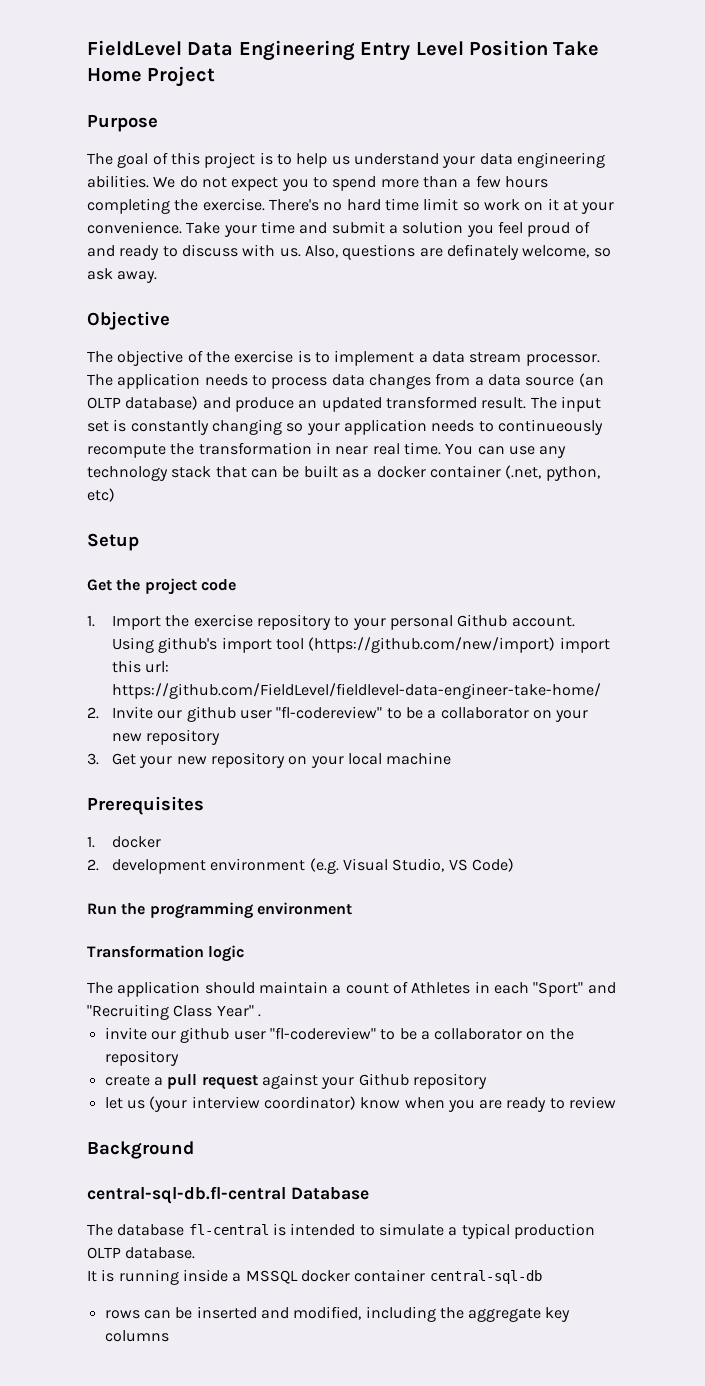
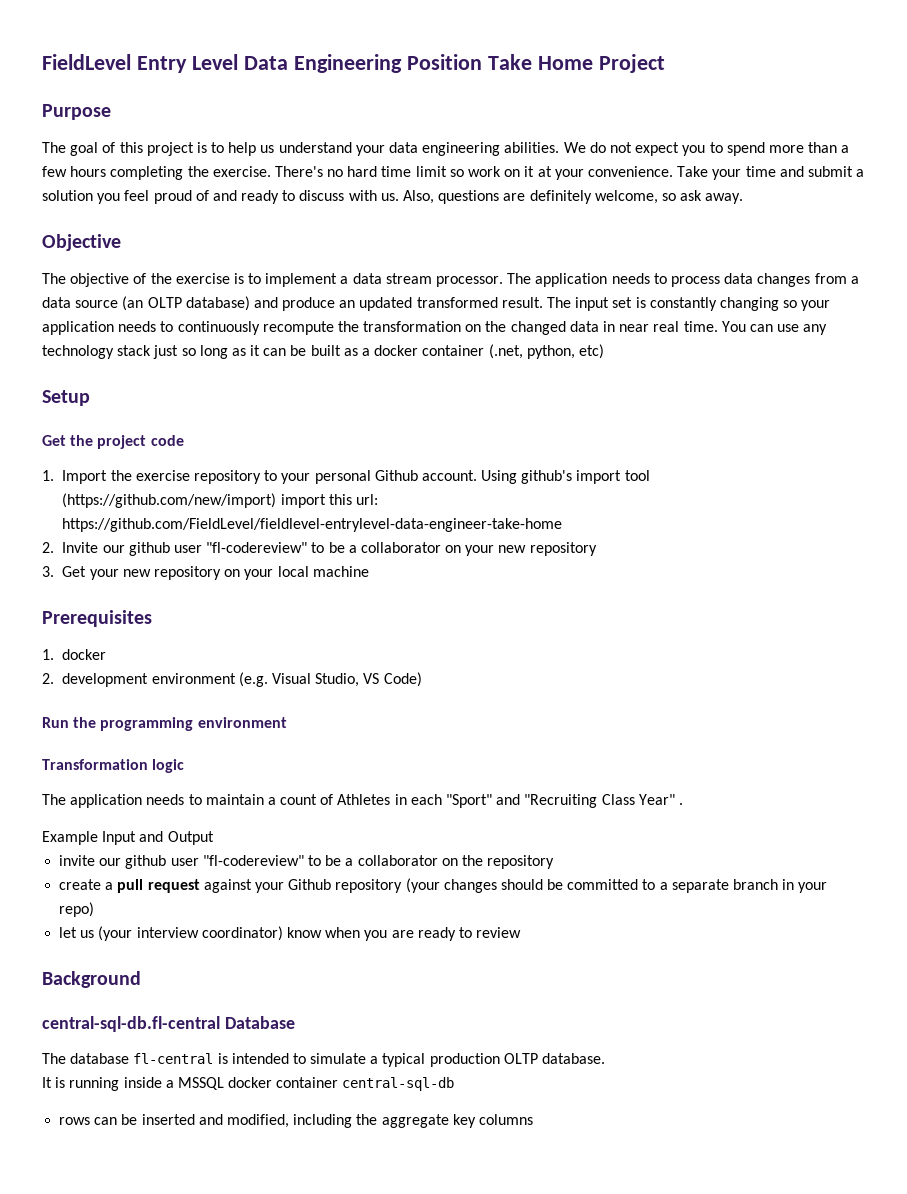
- FieldLevel Data Engineering Entry Level Position Take Home Project
+ FieldLevel Entry Level Data Engineering Position Take Home Project
- Also, questions are definately welcome, so ask away.
+ Also, questions are definitely welcome, so ask away.
- The input set is constantly changing so your application needs to continueously recompute the transformation in near real time.
+ The input set is constantly changing so your application needs to continuously recompute the transformation on the changed data in near real time.
- You can use any technology stack that can be built as a docker container (.net, python, etc)
+ You can use any technology stack just so long as it can be built as a docker container (.net, python, etc)
- Using github's import tool (https://github.com/new/import) import this url: https://github.com/FieldLevel/fieldlevel-data-engineer-take-home/
+ Using github's import tool (https://github.com/new/import) import this url: https://github.com/FieldLevel/fieldlevel-entrylevel-data-engineer-take-home
- The application should maintain a count of Athletes in each "Sport" and "Recruiting Class Year" .
+ The application needs to maintain a count of Athletes in each "Sport" and "Recruiting Class Year" .
+ Example Input and Output
- create a pull request against your Github repository
+ create a pull request against your Github repository (your changes should be committed to a separate branch in your repo)

